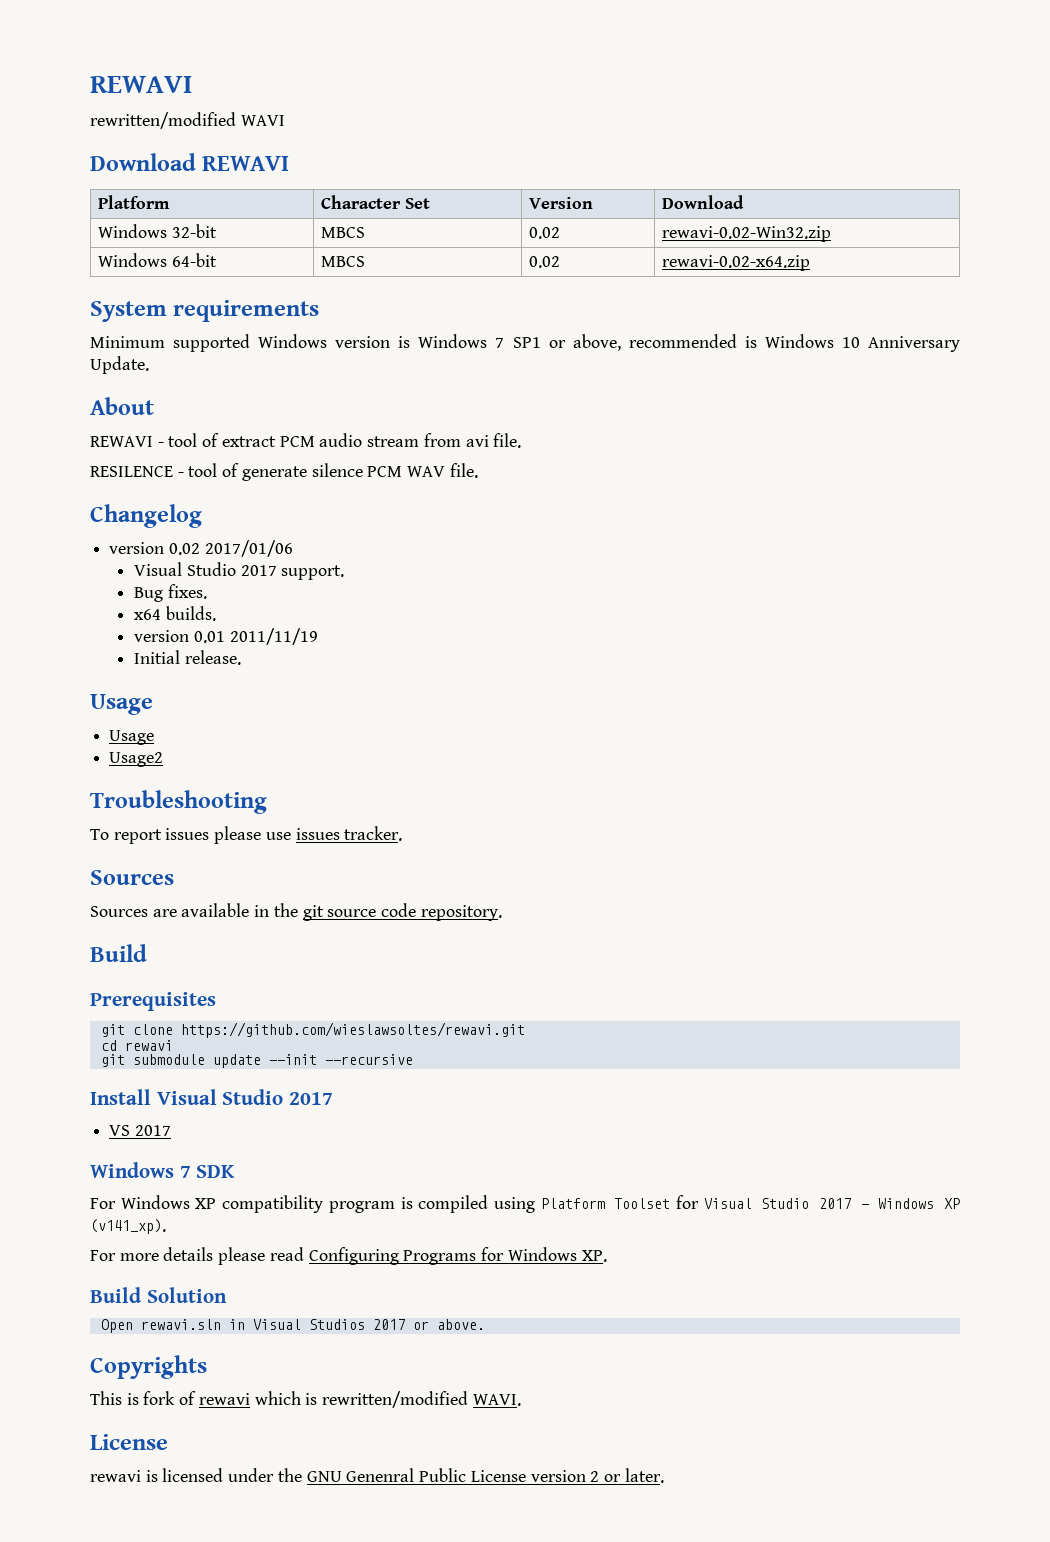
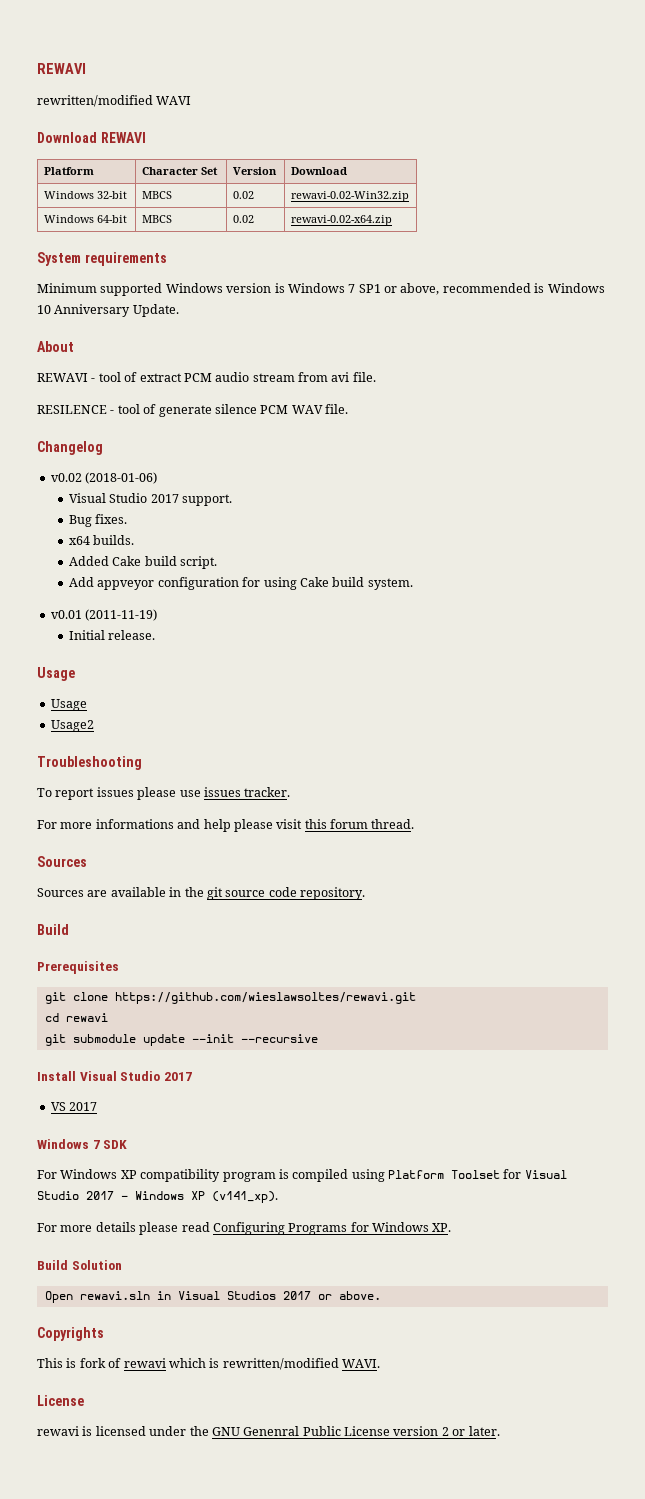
- version 0.02 2017/01/06
+ v0.02 (2018-01-06)
- version 0.01 2011/11/19
+ Added Cake build script.
+ Add appveyor configuration for using Cake build system.
+ v0.01 (2011-11-19)
+ For more informations and help please visit this forum thread.

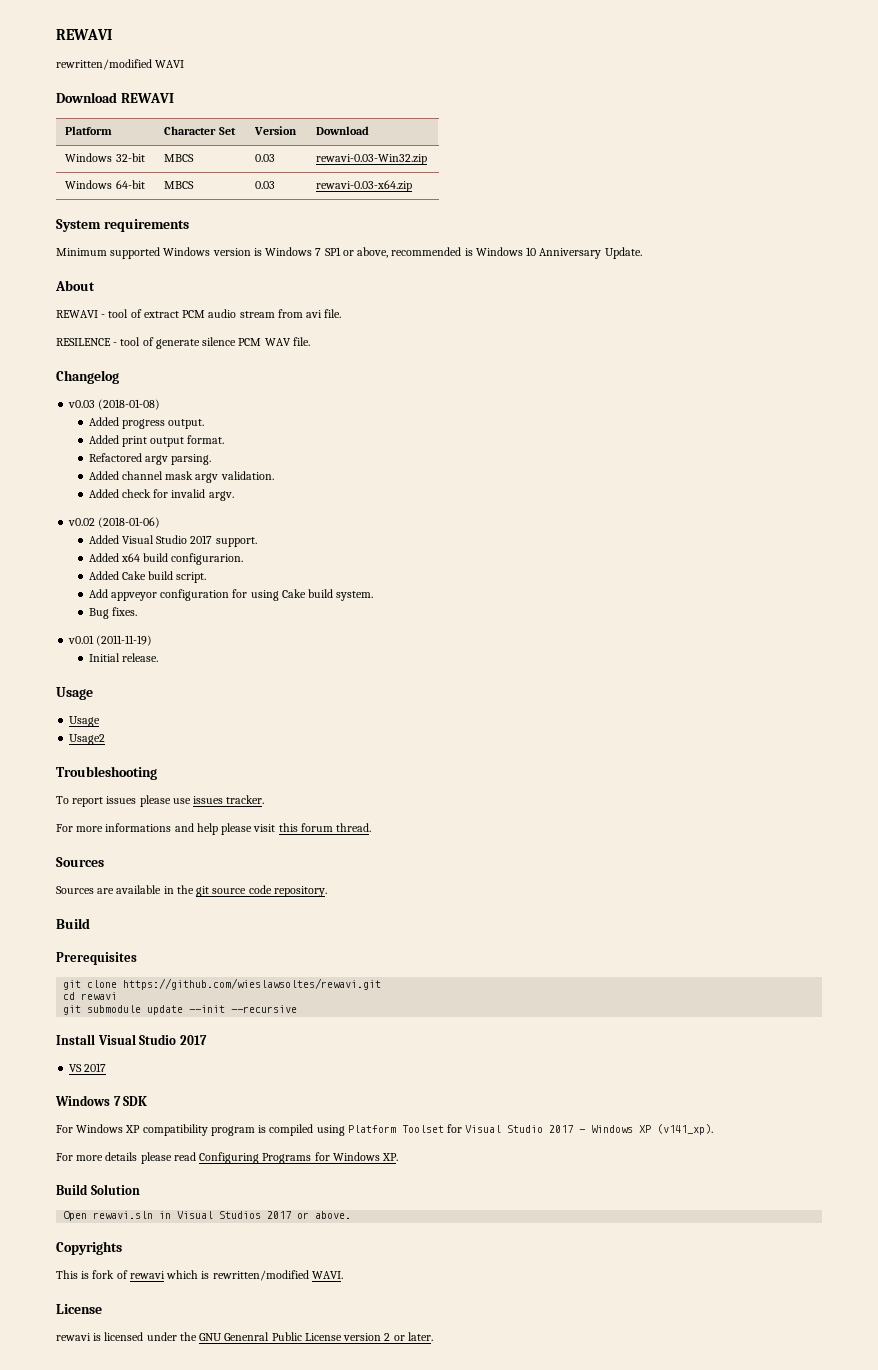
- Windows 32-bit | MBCS | 0.02 | rewavi-0.02-Win32.zip
+ Windows 32-bit | MBCS | 0.03 | rewavi-0.03-Win32.zip
- Windows 64-bit | MBCS | 0.02 | rewavi-0.02-x64.zip
+ Windows 64-bit | MBCS | 0.03 | rewavi-0.03-x64.zip
+ v0.03 (2018-01-08)
+ Added progress output.
+ Added print output format.
+ Refactored argv parsing.
+ Added channel mask argv validation.
+ Added check for invalid argv.
- Visual Studio 2017 support.
+ Added Visual Studio 2017 support.
- Bug fixes.
- x64 builds.
+ Added x64 build configurarion.
+ Bug fixes.

